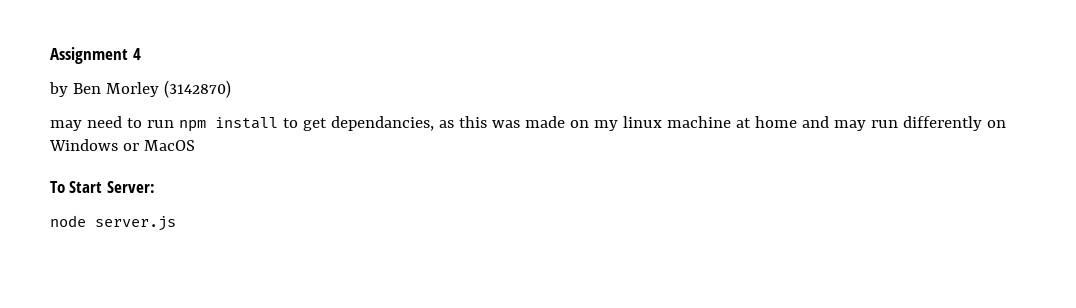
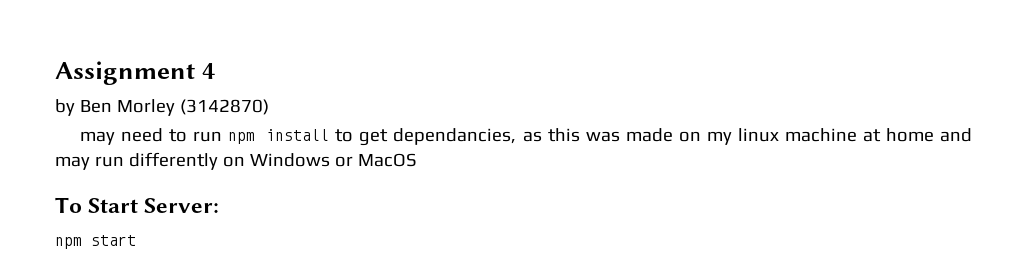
- node server.js
+ npm start

